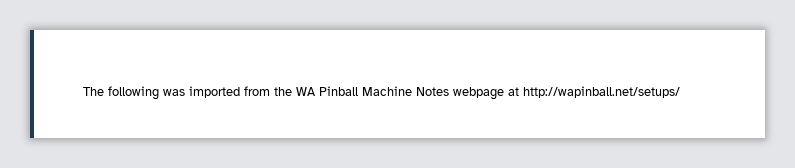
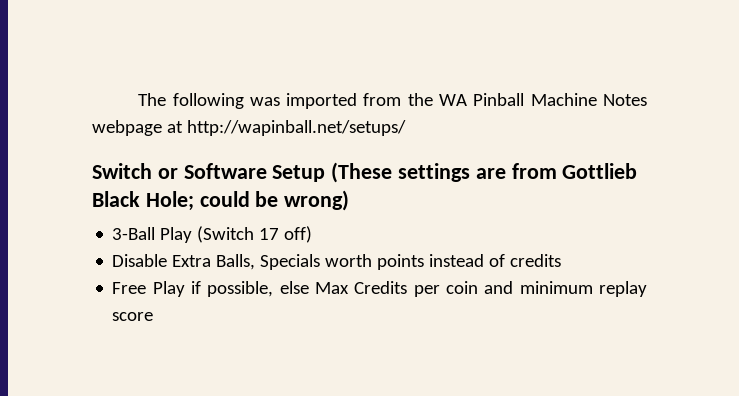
+ Switch or Software Setup (These settings are from Gottlieb Black Hole; could be wrong)
+ 3-Ball Play (Switch 17 off)
+ Disable Extra Balls, Specials worth points instead of credits
+ Free Play if possible, else Max Credits per coin and minimum replay score

